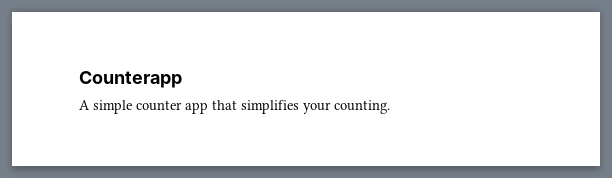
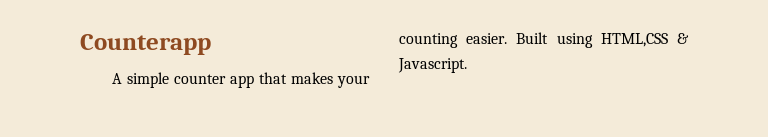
- A simple counter app that simplifies your counting.
+ A simple counter app that makes your counting easier. Built using HTML,CSS & Javascript.

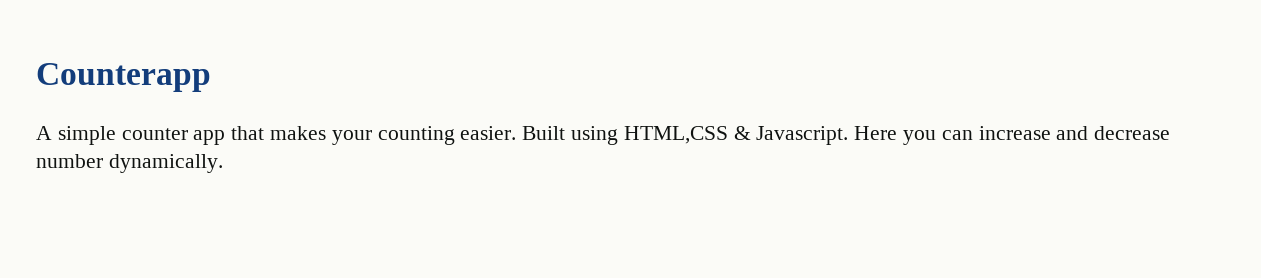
+ Here you can increase and decrease number dynamically.

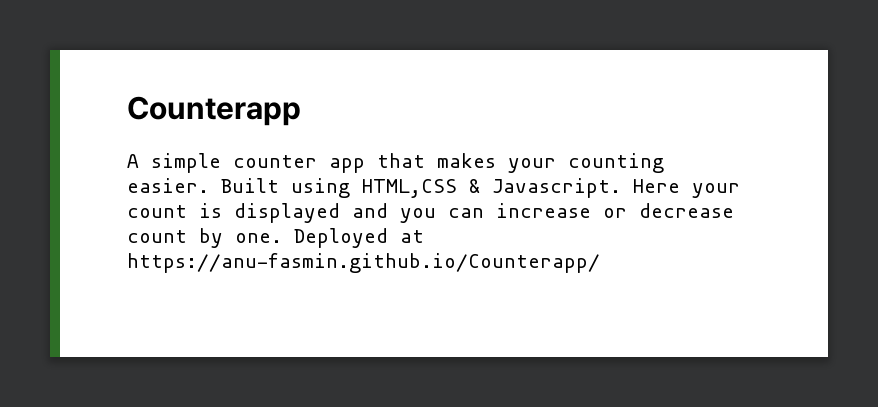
- Here you can increase and decrease number dynamically.
+ Here your count is displayed and you can increase or decrease count by one. Deployed at https://anu-fasmin.github.io/Counterapp/

